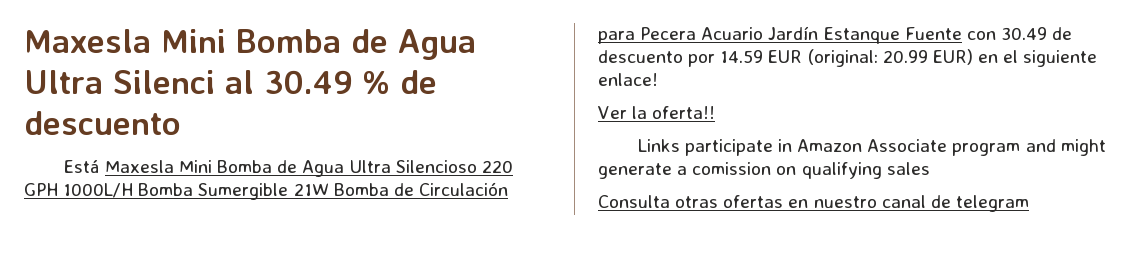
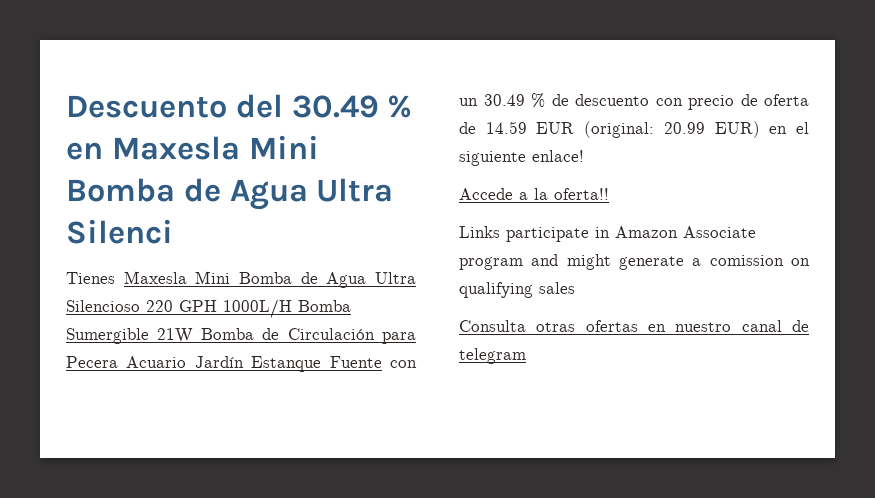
- Maxesla Mini Bomba de Agua Ultra Silenci al 30.49 % de descuento
- Está Maxesla Mini Bomba de Agua Ultra Silencioso 220 GPH 1000L/H Bomba Sumergible 21W Bomba de Circulación para Pecera Acuario Jardín Estanque Fuente con 30.49 de descuento por 14.59 EUR (original: 20.99 EUR) en el siguiente enlace!
+ Descuento del 30.49 % en Maxesla Mini Bomba de Agua Ultra Silenci
+ Tienes Maxesla Mini Bomba de Agua Ultra Silencioso 220 GPH 1000L/H Bomba Sumergible 21W Bomba de Circulación para Pecera Acuario Jardín Estanque Fuente con un 30.49 % de descuento con precio de oferta de 14.59 EUR (original: 20.99 EUR) en el siguiente enlace!
- Ver la oferta!!
+ Accede a la oferta!!

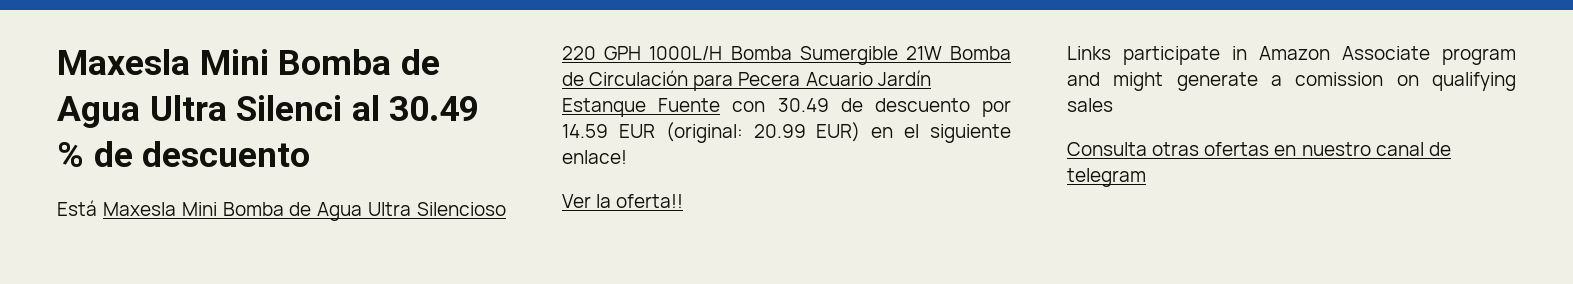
- Descuento del 30.49 % en Maxesla Mini Bomba de Agua Ultra Silenci
- Tienes Maxesla Mini Bomba de Agua Ultra Silencioso 220 GPH 1000L/H Bomba Sumergible 21W Bomba de Circulación para Pecera Acuario Jardín Estanque Fuente con un 30.49 % de descuento con precio de oferta de 14.59 EUR (original: 20.99 EUR) en el siguiente enlace!
+ Maxesla Mini Bomba de Agua Ultra Silenci al 30.49 % de descuento
+ Está Maxesla Mini Bomba de Agua Ultra Silencioso 220 GPH 1000L/H Bomba Sumergible 21W Bomba de Circulación para Pecera Acuario Jardín Estanque Fuente con 30.49 de descuento por 14.59 EUR (original: 20.99 EUR) en el siguiente enlace!
- Accede a la oferta!!
+ Ver la oferta!!

